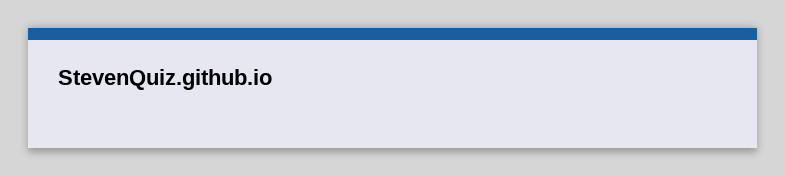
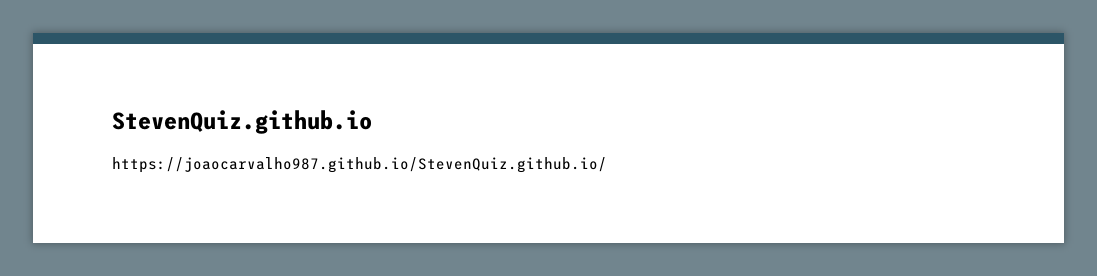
+ https://joaocarvalho987.github.io/StevenQuiz.github.io/

